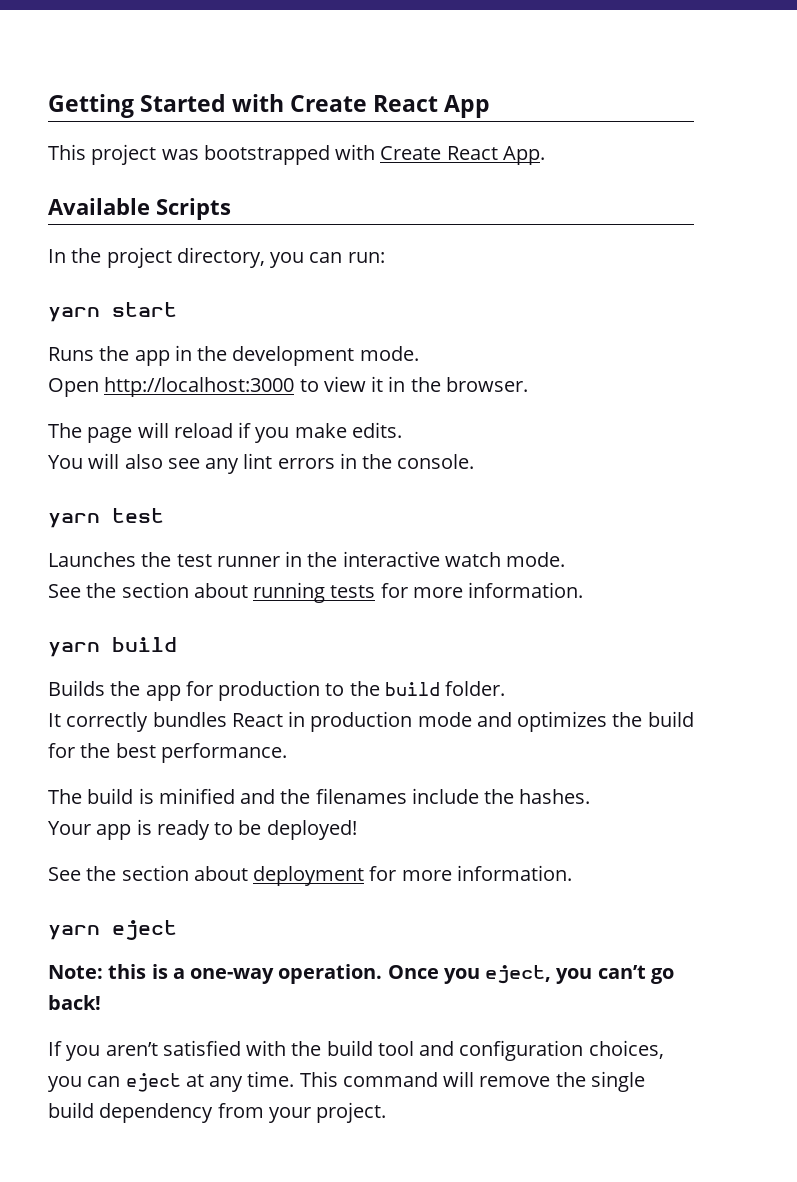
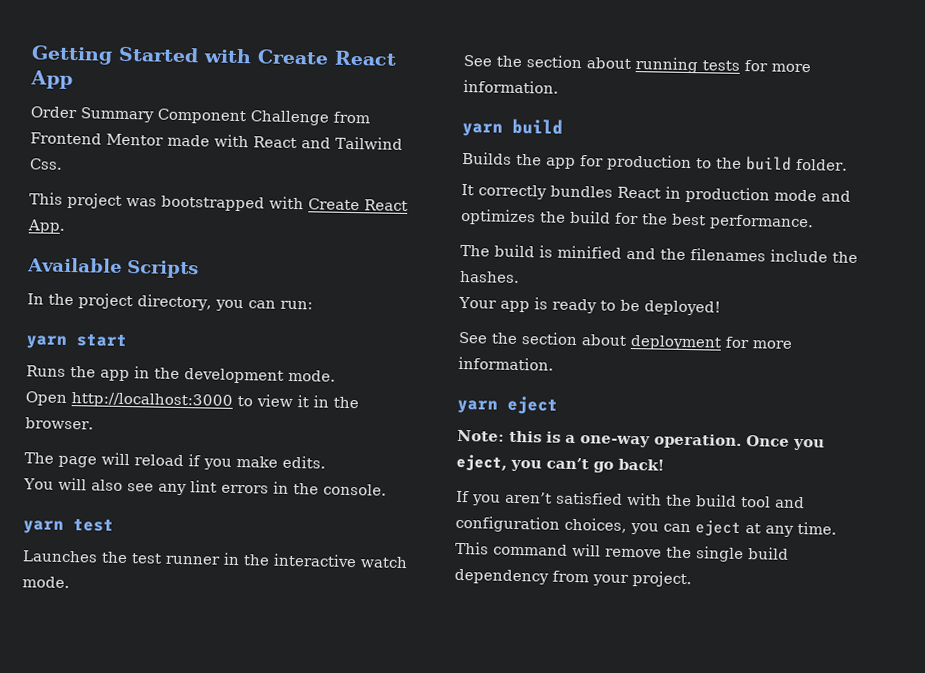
+ Order Summary Component Challenge from Frontend Mentor made with React and Tailwind Css.

